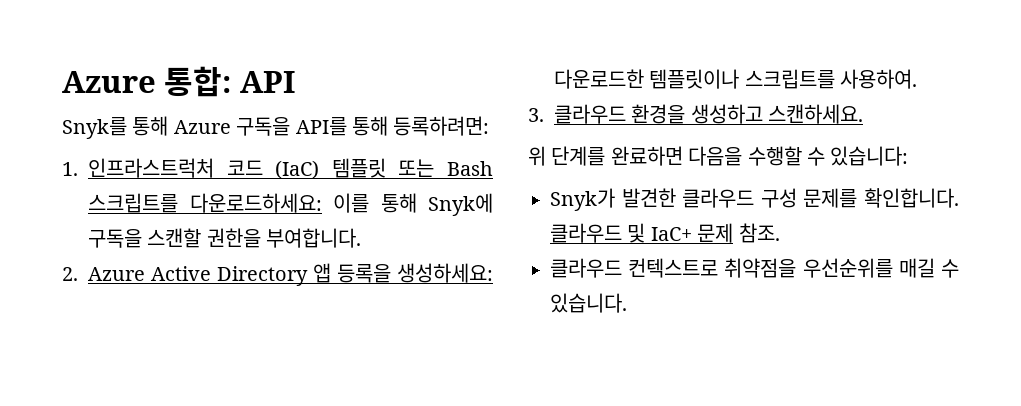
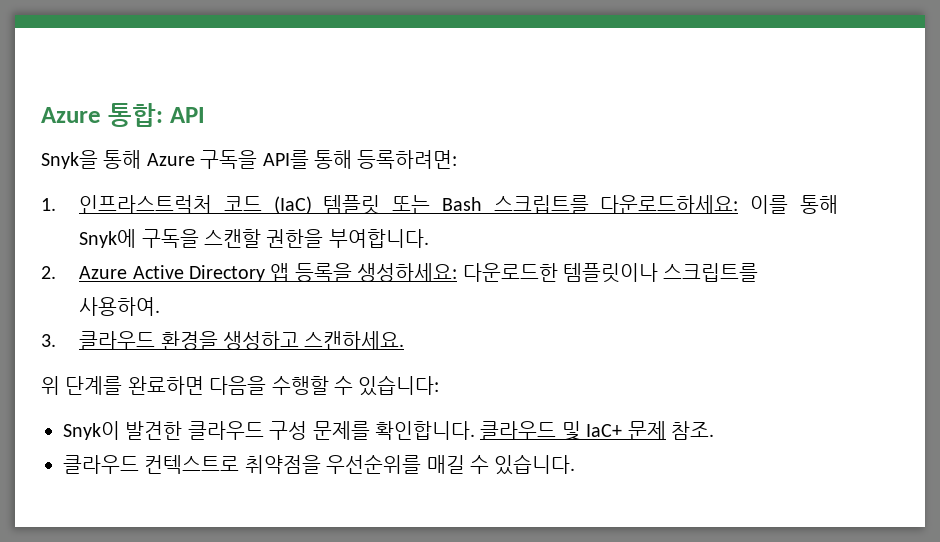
- Snyk를 통해 Azure 구독을 API를 통해 등록하려면:
+ Snyk을 통해 Azure 구독을 API를 통해 등록하려면:
- Snyk가 발견한 클라우드 구성 문제를 확인합니다.
+ Snyk이 발견한 클라우드 구성 문제를 확인합니다.

